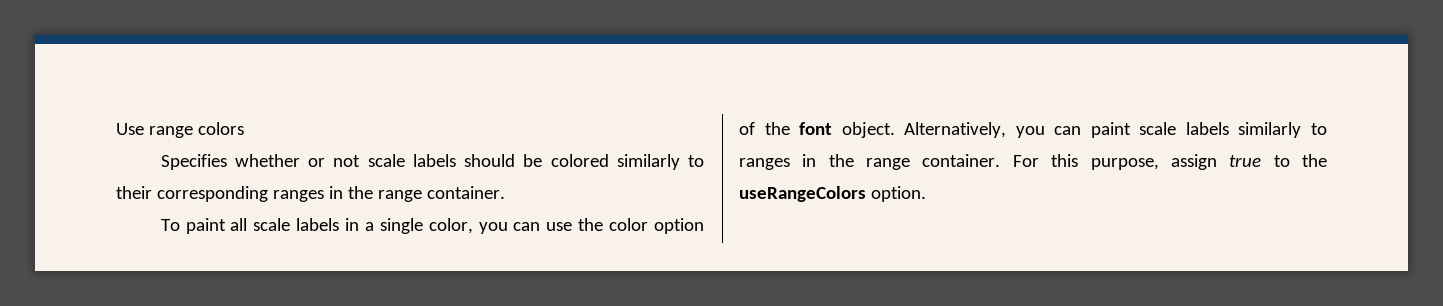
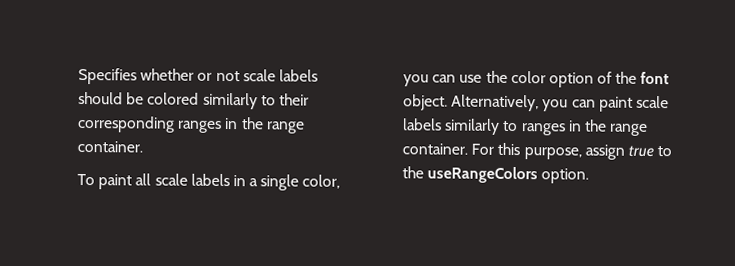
- Use range colors

